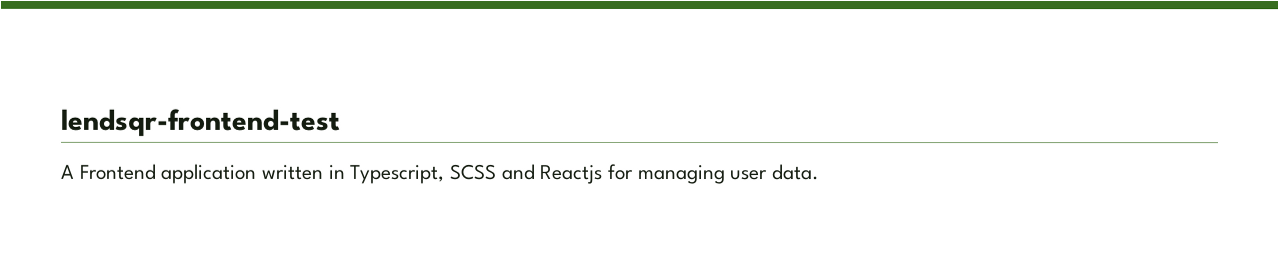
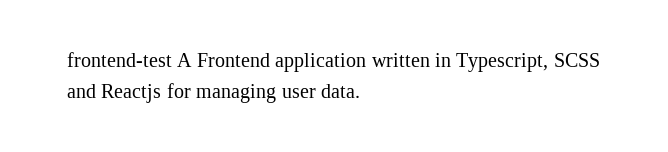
- lendsqr-frontend-test
- A Frontend application written in Typescript, SCSS and Reactjs for managing user data.
+ frontend-test A Frontend application written in Typescript, SCSS and Reactjs for managing user data.

